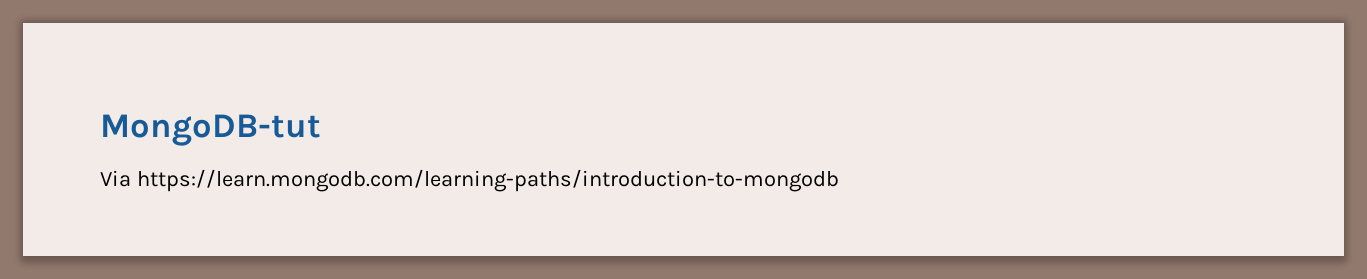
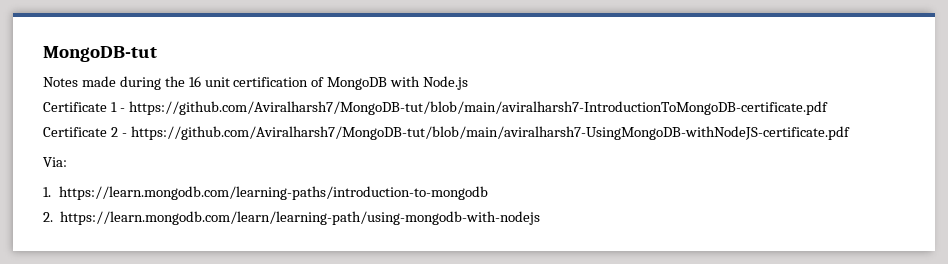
- Via https://learn.mongodb.com/learning-paths/introduction-to-mongodb
+ Notes made during the 16 unit certification of MongoDB with Node.js
+ Certificate 1 - https://github.com/Aviralharsh7/MongoDB-tut/blob/main/aviralharsh7-IntroductionToMongoDB-certificate.pdf
+ Certificate 2 - https://github.com/Aviralharsh7/MongoDB-tut/blob/main/aviralharsh7-UsingMongoDB-withNodeJS-certificate.pdf
+ Via:
+ 1. https://learn.mongodb.com/learning-paths/introduction-to-mongodb
+ 2. https://learn.mongodb.com/learn/learning-path/using-mongodb-with-nodejs

